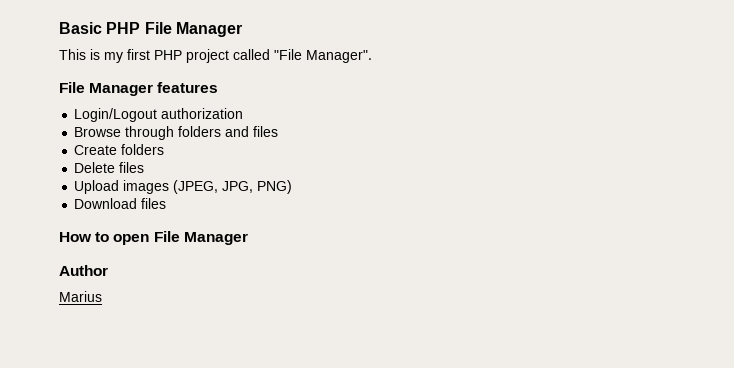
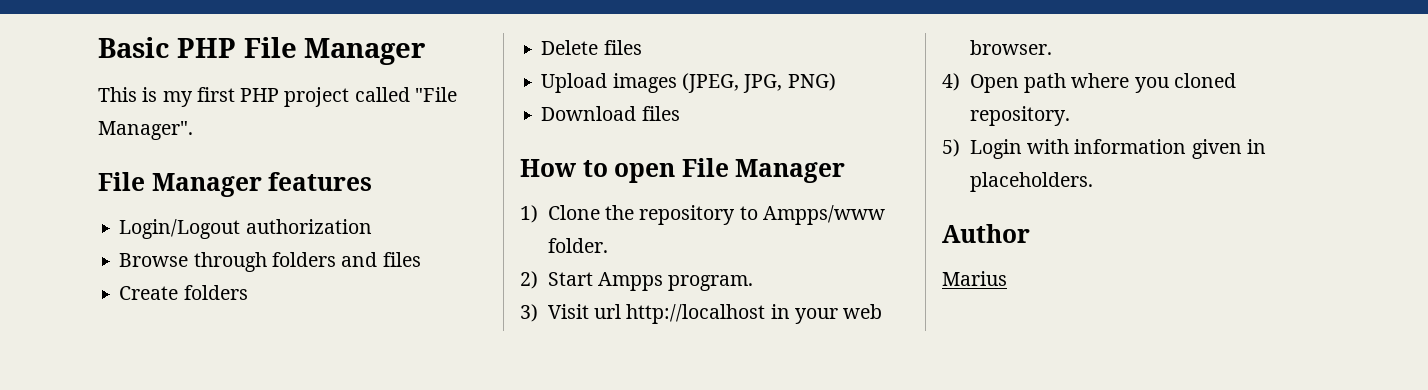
+ 1) Clone the repository to Ampps/www folder.
+ 2) Start Ampps program.
+ 3) Visit url http://localhost in your web browser.
+ 4) Open path where you cloned repository.
+ 5) Login with information given in placeholders.

